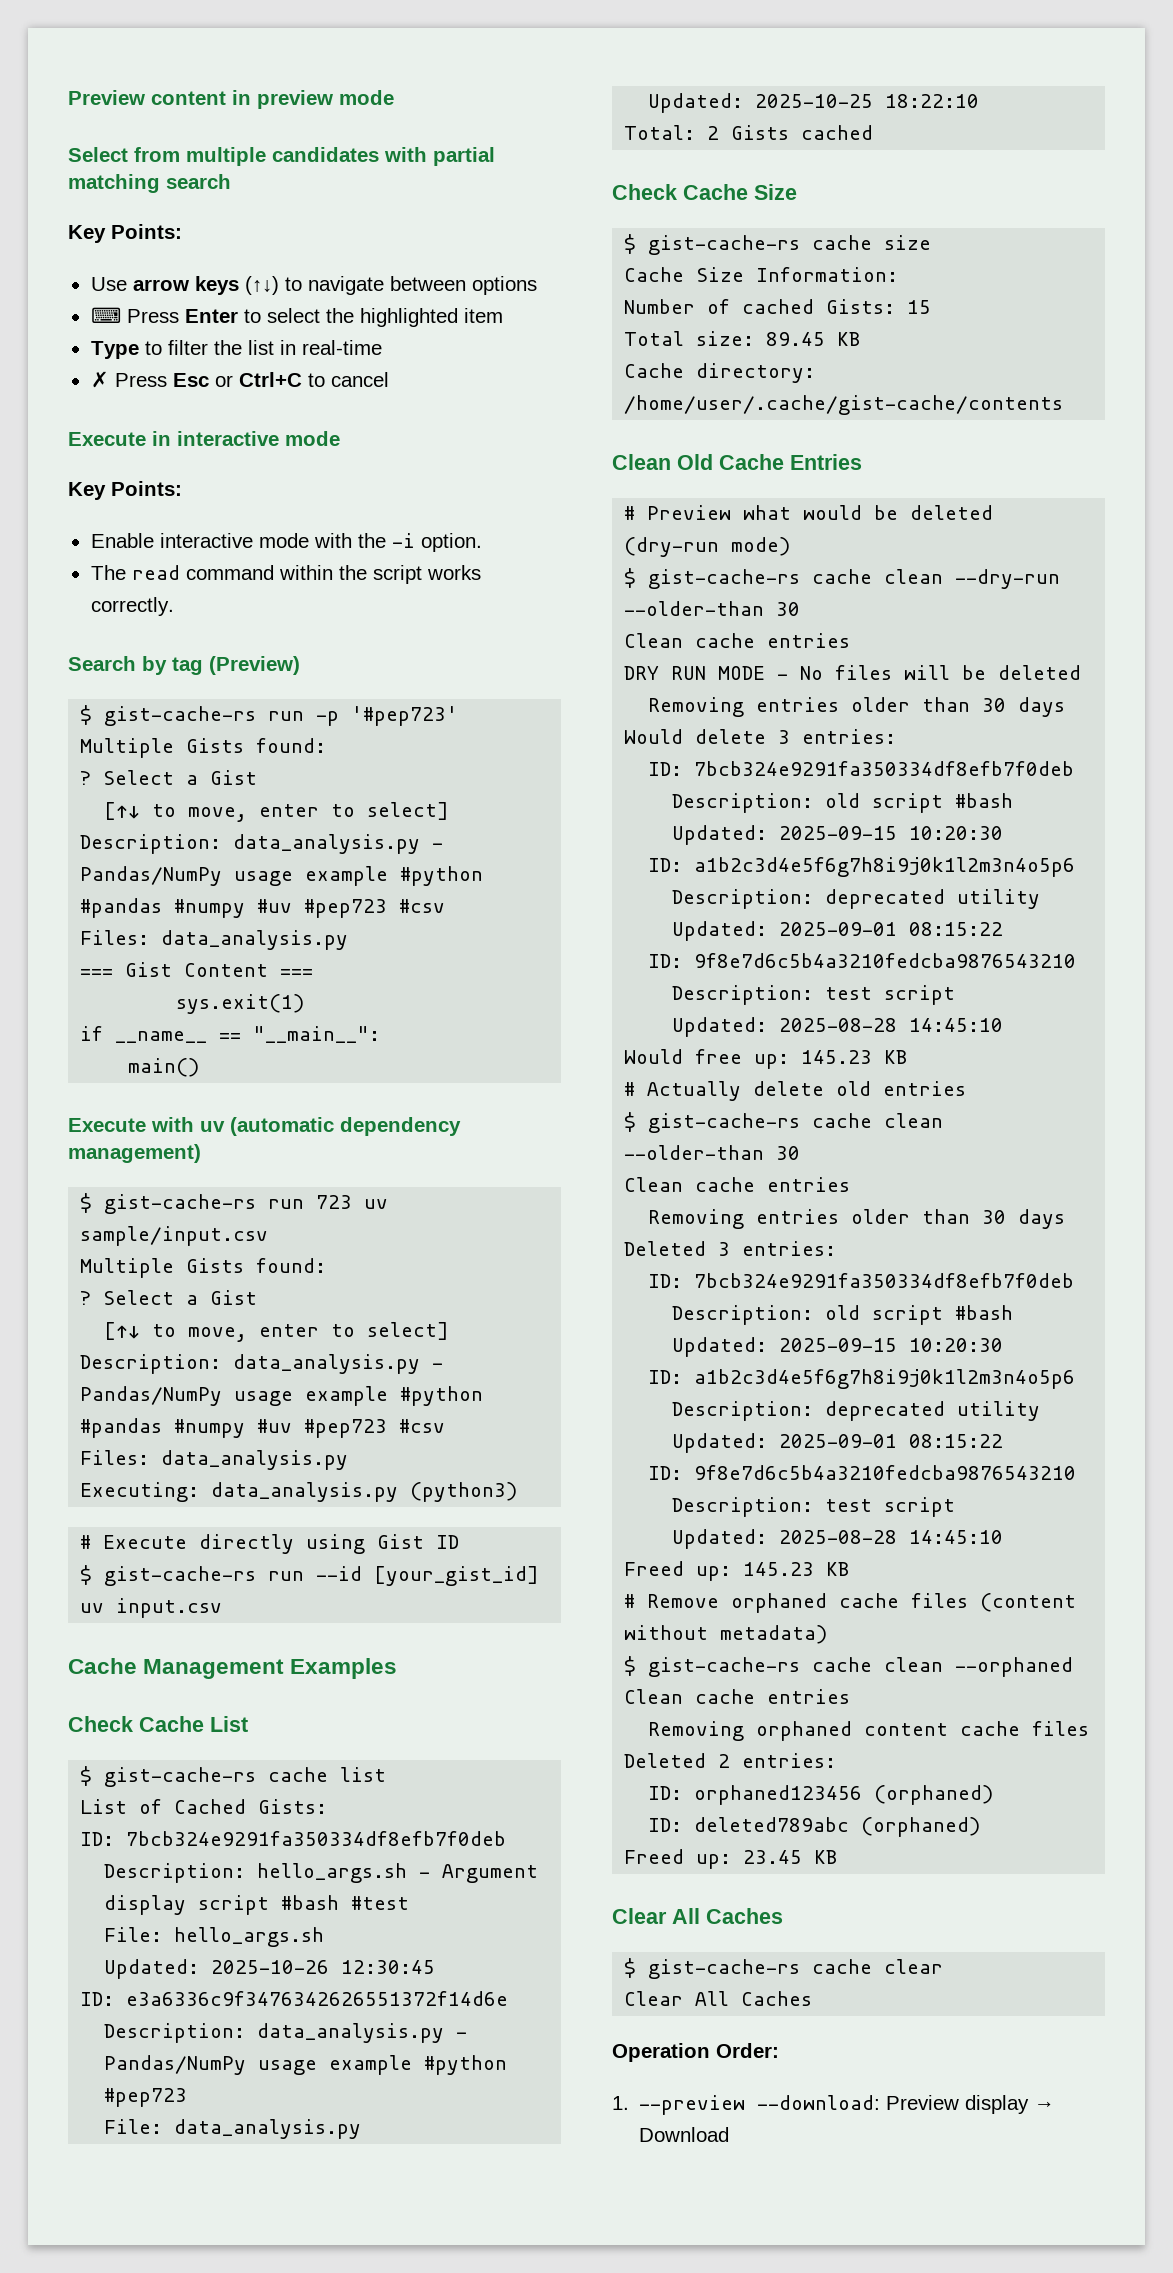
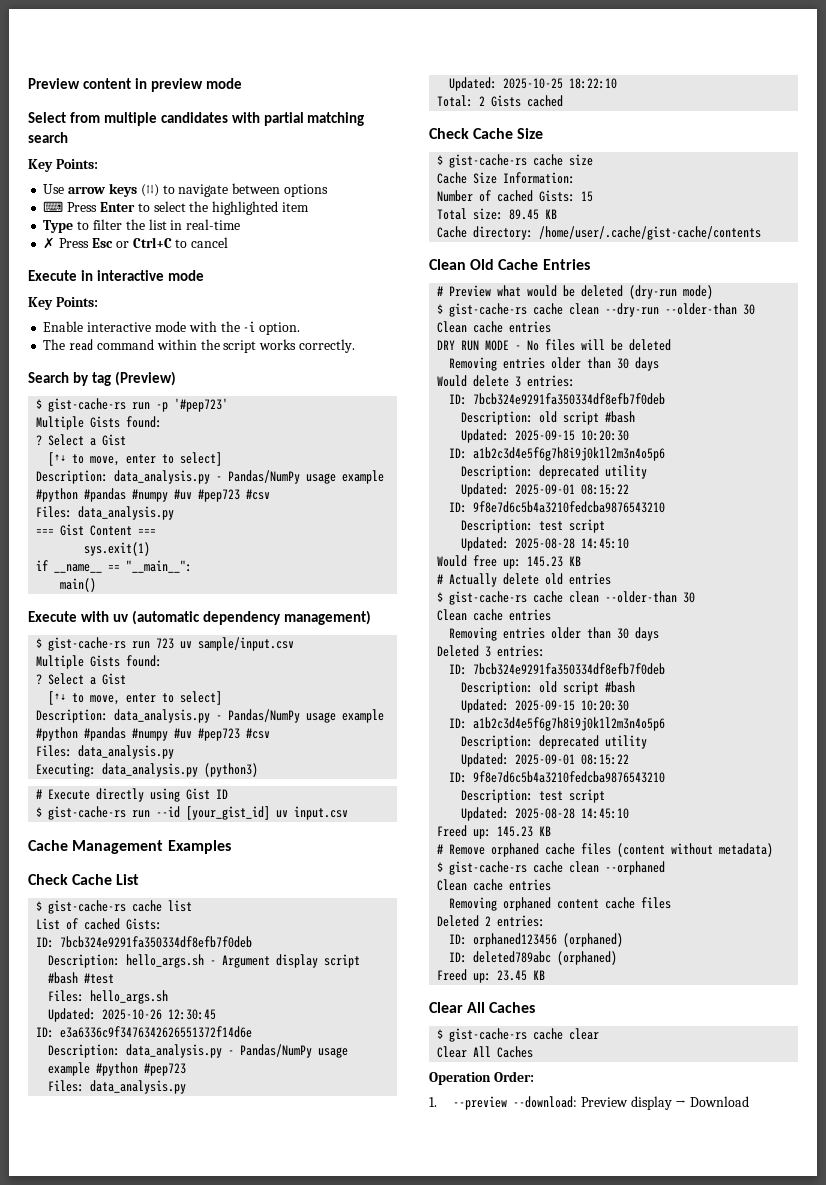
- List of Cached Gists:
+ List of cached Gists:
- File: hello_args.sh
+ Files: hello_args.sh
  Description: data_analysis.py - Pandas/NumPy usage example #python #pep723
- File: data_analysis.py
+ Files: data_analysis.py

